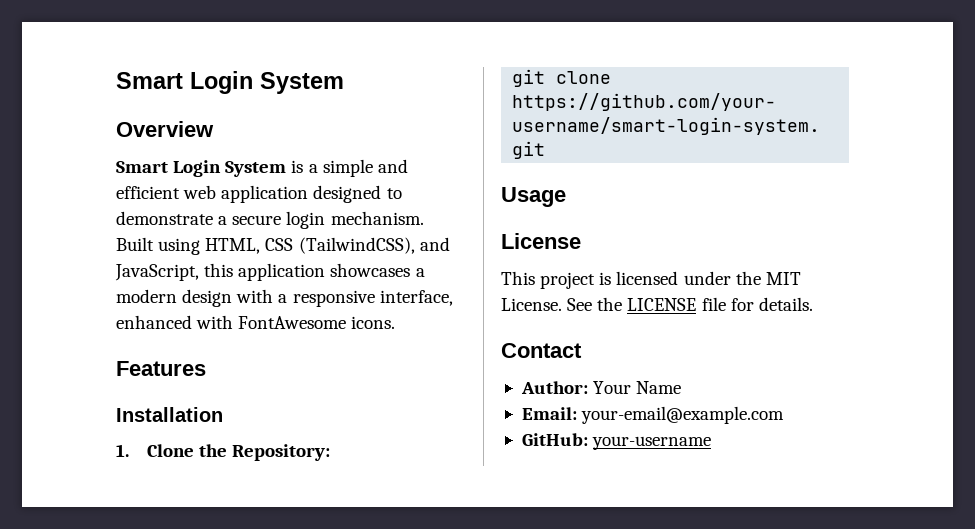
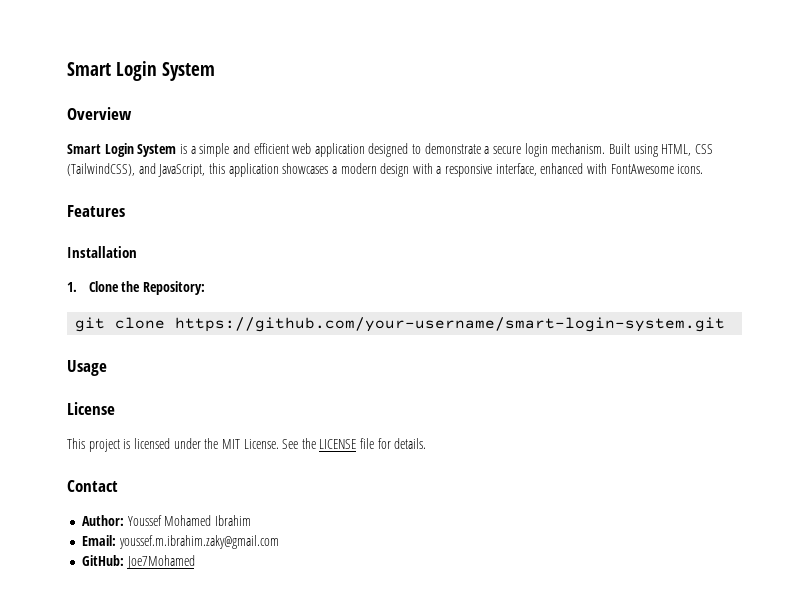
- Author: Your Name
+ Author: Youssef Mohamed Ibrahim
- Email: your-email@example.com
+ Email: youssef.m.ibrahim.zaky@gmail.com
- GitHub: your-username
+ GitHub: Joe7Mohamed

